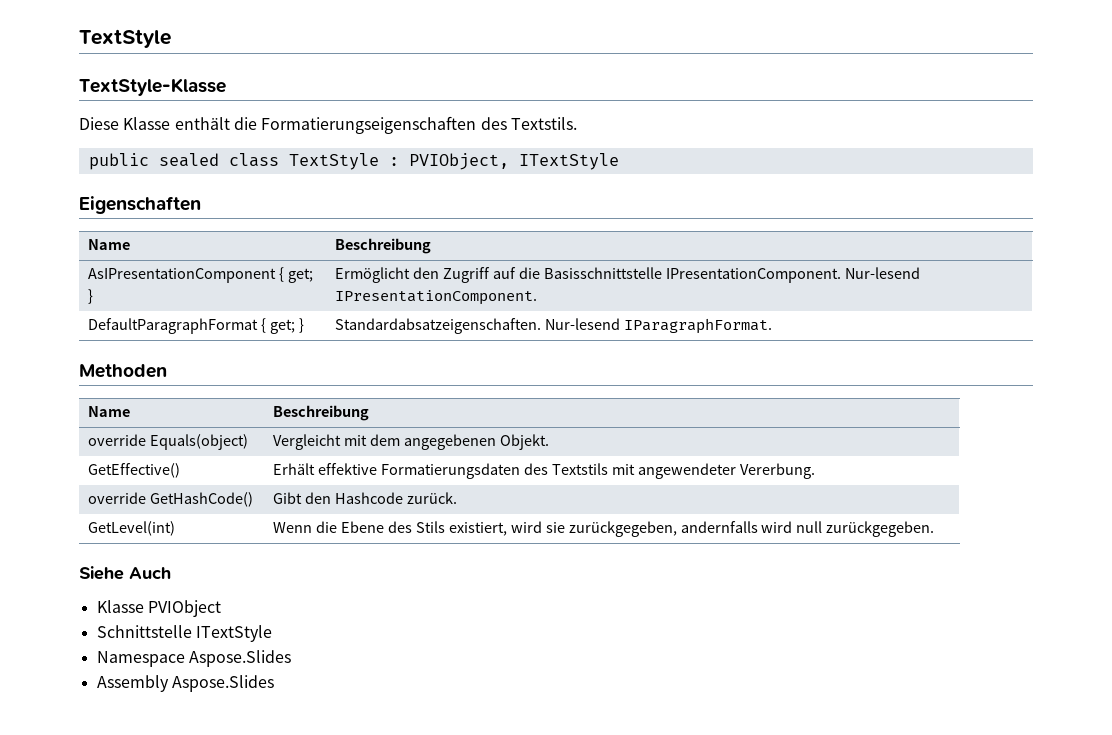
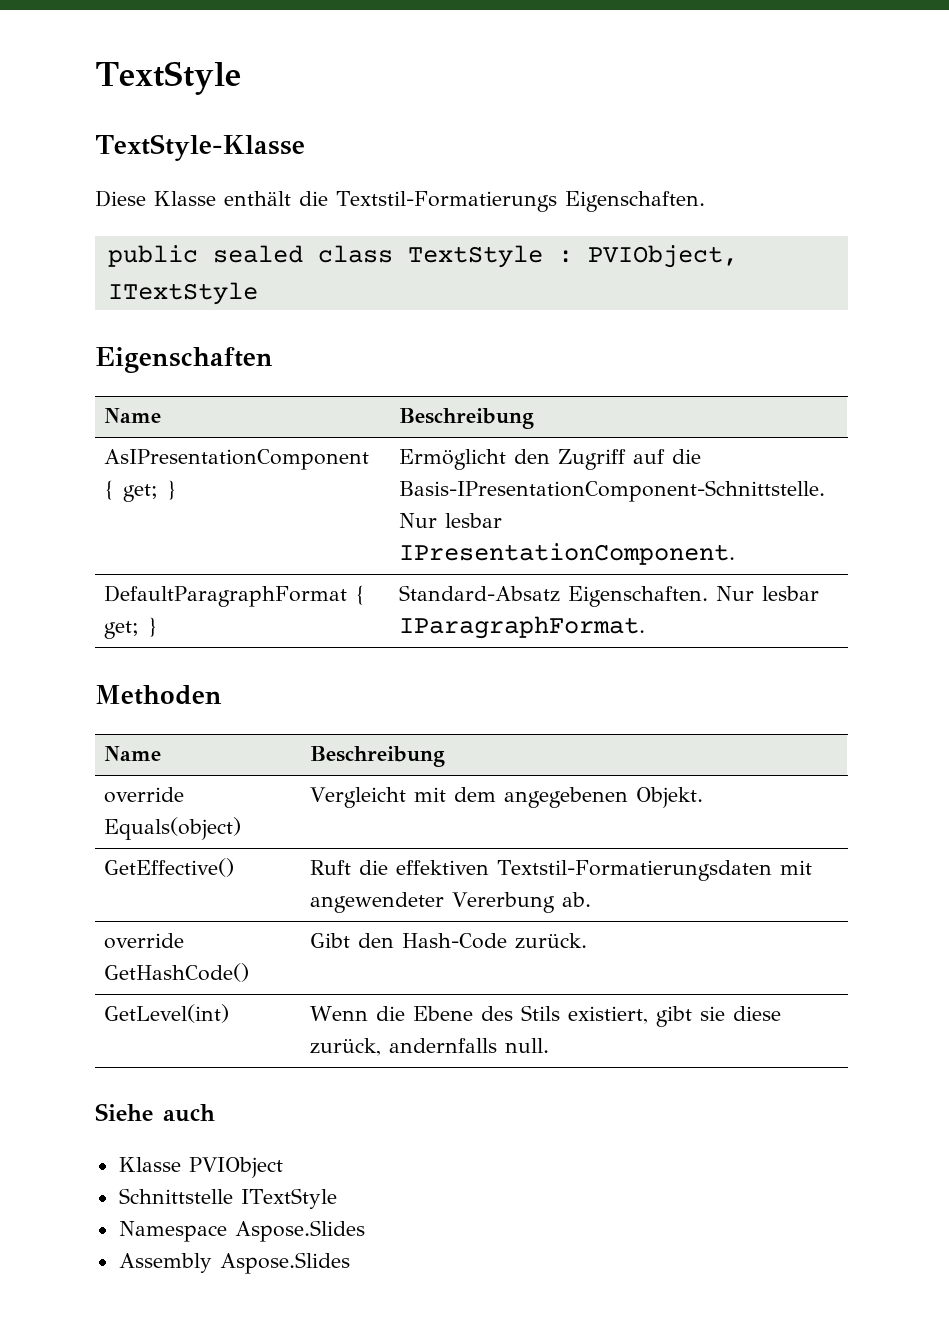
- Diese Klasse enthält die Formatierungseigenschaften des Textstils.
+ Diese Klasse enthält die Textstil-Formatierungs Eigenschaften.
- AsIPresentationComponent { get; } | Ermöglicht den Zugriff auf die Basisschnittstelle IPresentationComponent. Nur-lesend IPresentationComponent.
+ AsIPresentationComponent { get; } | Ermöglicht den Zugriff auf die Basis-IPresentationComponent-Schnittstelle. Nur lesbar IPresentationComponent.
- DefaultParagraphFormat { get; } | Standardabsatzeigenschaften. Nur-lesend IParagraphFormat.
+ DefaultParagraphFormat { get; } | Standard-Absatz Eigenschaften. Nur lesbar IParagraphFormat.
- GetEffective() | Erhält effektive Formatierungsdaten des Textstils mit angewendeter Vererbung.
+ GetEffective() | Ruft die effektiven Textstil-Formatierungsdaten mit angewendeter Vererbung ab.
- override GetHashCode() | Gibt den Hashcode zurück.
+ override GetHashCode() | Gibt den Hash-Code zurück.
- GetLevel(int) | Wenn die Ebene des Stils existiert, wird sie zurückgegeben, andernfalls wird null zurückgegeben.
+ GetLevel(int) | Wenn die Ebene des Stils existiert, gibt sie diese zurück, andernfalls null.
- Siehe Auch
+ Siehe auch

